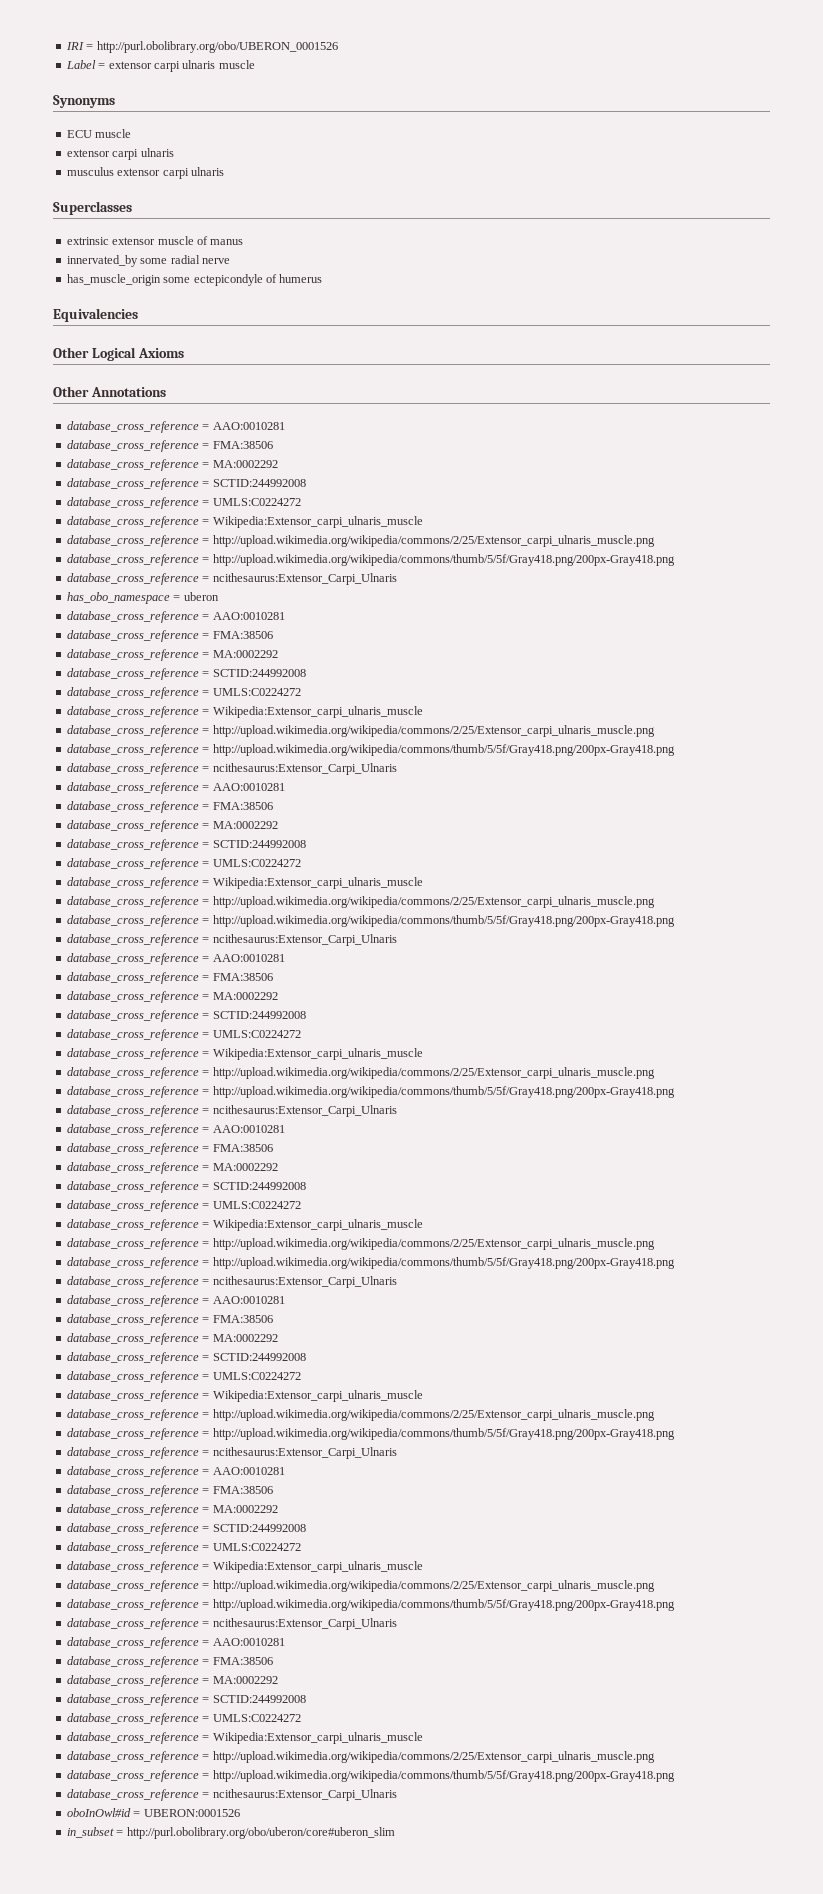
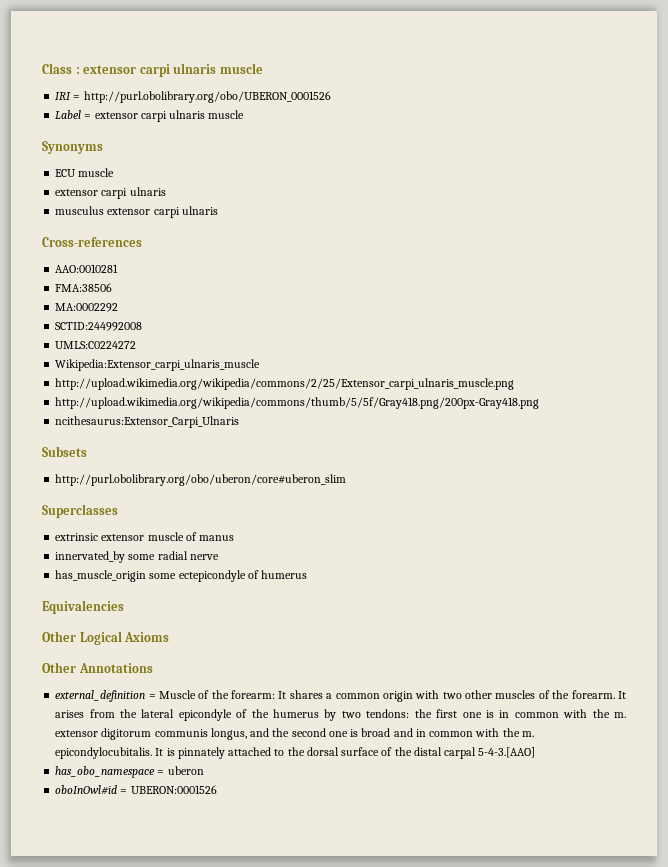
+ Class : extensor carpi ulnaris muscle
+ Cross-references
+ AAO:0010281
+ FMA:38506
+ MA:0002292
+ SCTID:244992008
+ UMLS:C0224272
+ Wikipedia:Extensor_carpi_ulnaris_muscle
+ http://upload.wikimedia.org/wikipedia/commons/2/25/Extensor_carpi_ulnaris_muscle.png
+ http://upload.wikimedia.org/wikipedia/commons/thumb/5/5f/Gray418.png/200px-Gray418.png
+ ncithesaurus:Extensor_Carpi_Ulnaris
+ Subsets
+ http://purl.obolibrary.org/obo/uberon/core#uberon_slim
  Other Annotations
- database_cross_reference = AAO:0010281
- database_cross_reference = FMA:38506
- database_cross_reference = MA:0002292
- database_cross_reference = SCTID:244992008
- database_cross_reference = UMLS:C0224272
- database_cross_reference = Wikipedia:Extensor_carpi_ulnaris_muscle
- database_cross_reference = http://upload.wikimedia.org/wikipedia/commons/2/25/Extensor_carpi_ulnaris_muscle.png
- database_cross_reference = http://upload.wikimedia.org/wikipedia/commons/thumb/5/5f/Gray418.png/200px-Gray418.png
- database_cross_reference = ncithesaurus:Extensor_Carpi_Ulnaris
+ external_definition = Muscle of the forearm: It shares a common origin with two other muscles of the forearm. It arises from the lateral epicondyle of the humerus by two tendons: the first one is in common with the m. extensor digitorum communis longus, and the second one is broad and in common with the m. epicondylocubitalis. It is pinnately attached to the dorsal surface of the distal carpal 5-4-3.[AAO]
  has_obo_namespace = uberon
- database_cross_reference = AAO:0010281
- database_cross_reference = FMA:38506
- database_cross_reference = MA:0002292
- database_cross_reference = SCTID:244992008
- database_cross_reference = UMLS:C0224272
- database_cross_reference = Wikipedia:Extensor_carpi_ulnaris_muscle
- database_cross_reference = http://upload.wikimedia.org/wikipedia/commons/2/25/Extensor_carpi_ulnaris_muscle.png
- database_cross_reference = http://upload.wikimedia.org/wikipedia/commons/thumb/5/5f/Gray418.png/200px-Gray418.png
- database_cross_reference = ncithesaurus:Extensor_Carpi_Ulnaris
- database_cross_reference = AAO:0010281
- database_cross_reference = FMA:38506
- database_cross_reference = MA:0002292
- database_cross_reference = SCTID:244992008
- database_cross_reference = UMLS:C0224272
- database_cross_reference = Wikipedia:Extensor_carpi_ulnaris_muscle
- database_cross_reference = http://upload.wikimedia.org/wikipedia/commons/2/25/Extensor_carpi_ulnaris_muscle.png
- database_cross_reference = http://upload.wikimedia.org/wikipedia/commons/thumb/5/5f/Gray418.png/200px-Gray418.png
- database_cross_reference = ncithesaurus:Extensor_Carpi_Ulnaris
- database_cross_reference = AAO:0010281
- database_cross_reference = FMA:38506
- database_cross_reference = MA:0002292
- database_cross_reference = SCTID:244992008
- database_cross_reference = UMLS:C0224272
- database_cross_reference = Wikipedia:Extensor_carpi_ulnaris_muscle
- database_cross_reference = http://upload.wikimedia.org/wikipedia/commons/2/25/Extensor_carpi_ulnaris_muscle.png
- database_cross_reference = http://upload.wikimedia.org/wikipedia/commons/thumb/5/5f/Gray418.png/200px-Gray418.png
- database_cross_reference = ncithesaurus:Extensor_Carpi_Ulnaris
- database_cross_reference = AAO:0010281
- database_cross_reference = FMA:38506
- database_cross_reference = MA:0002292
- database_cross_reference = SCTID:244992008
- database_cross_reference = UMLS:C0224272
- database_cross_reference = Wikipedia:Extensor_carpi_ulnaris_muscle
- database_cross_reference = http://upload.wikimedia.org/wikipedia/commons/2/25/Extensor_carpi_ulnaris_muscle.png
- database_cross_reference = http://upload.wikimedia.org/wikipedia/commons/thumb/5/5f/Gray418.png/200px-Gray418.png
- database_cross_reference = ncithesaurus:Extensor_Carpi_Ulnaris
- database_cross_reference = AAO:0010281
- database_cross_reference = FMA:38506
- database_cross_reference = MA:0002292
- database_cross_reference = SCTID:244992008
- database_cross_reference = UMLS:C0224272
- database_cross_reference = Wikipedia:Extensor_carpi_ulnaris_muscle
- database_cross_reference = http://upload.wikimedia.org/wikipedia/commons/2/25/Extensor_carpi_ulnaris_muscle.png
- database_cross_reference = http://upload.wikimedia.org/wikipedia/commons/thumb/5/5f/Gray418.png/200px-Gray418.png
- database_cross_reference = ncithesaurus:Extensor_Carpi_Ulnaris
- database_cross_reference = AAO:0010281
- database_cross_reference = FMA:38506
- database_cross_reference = MA:0002292
- database_cross_reference = SCTID:244992008
- database_cross_reference = UMLS:C0224272
- database_cross_reference = Wikipedia:Extensor_carpi_ulnaris_muscle
- database_cross_reference = http://upload.wikimedia.org/wikipedia/commons/2/25/Extensor_carpi_ulnaris_muscle.png
- database_cross_reference = http://upload.wikimedia.org/wikipedia/commons/thumb/5/5f/Gray418.png/200px-Gray418.png
- database_cross_reference = ncithesaurus:Extensor_Carpi_Ulnaris
- database_cross_reference = AAO:0010281
- database_cross_reference = FMA:38506
- database_cross_reference = MA:0002292
- database_cross_reference = SCTID:244992008
- database_cross_reference = UMLS:C0224272
- database_cross_reference = Wikipedia:Extensor_carpi_ulnaris_muscle
- database_cross_reference = http://upload.wikimedia.org/wikipedia/commons/2/25/Extensor_carpi_ulnaris_muscle.png
- database_cross_reference = http://upload.wikimedia.org/wikipedia/commons/thumb/5/5f/Gray418.png/200px-Gray418.png
- database_cross_reference = ncithesaurus:Extensor_Carpi_Ulnaris
- in_subset = http://purl.obolibrary.org/obo/uberon/core#uberon_slim

